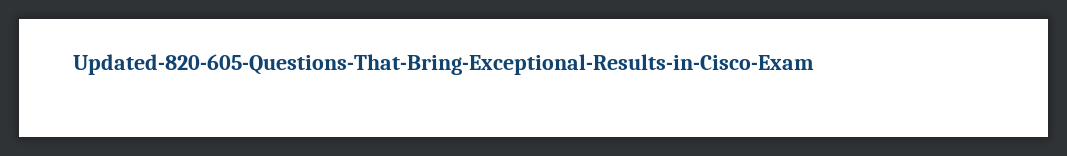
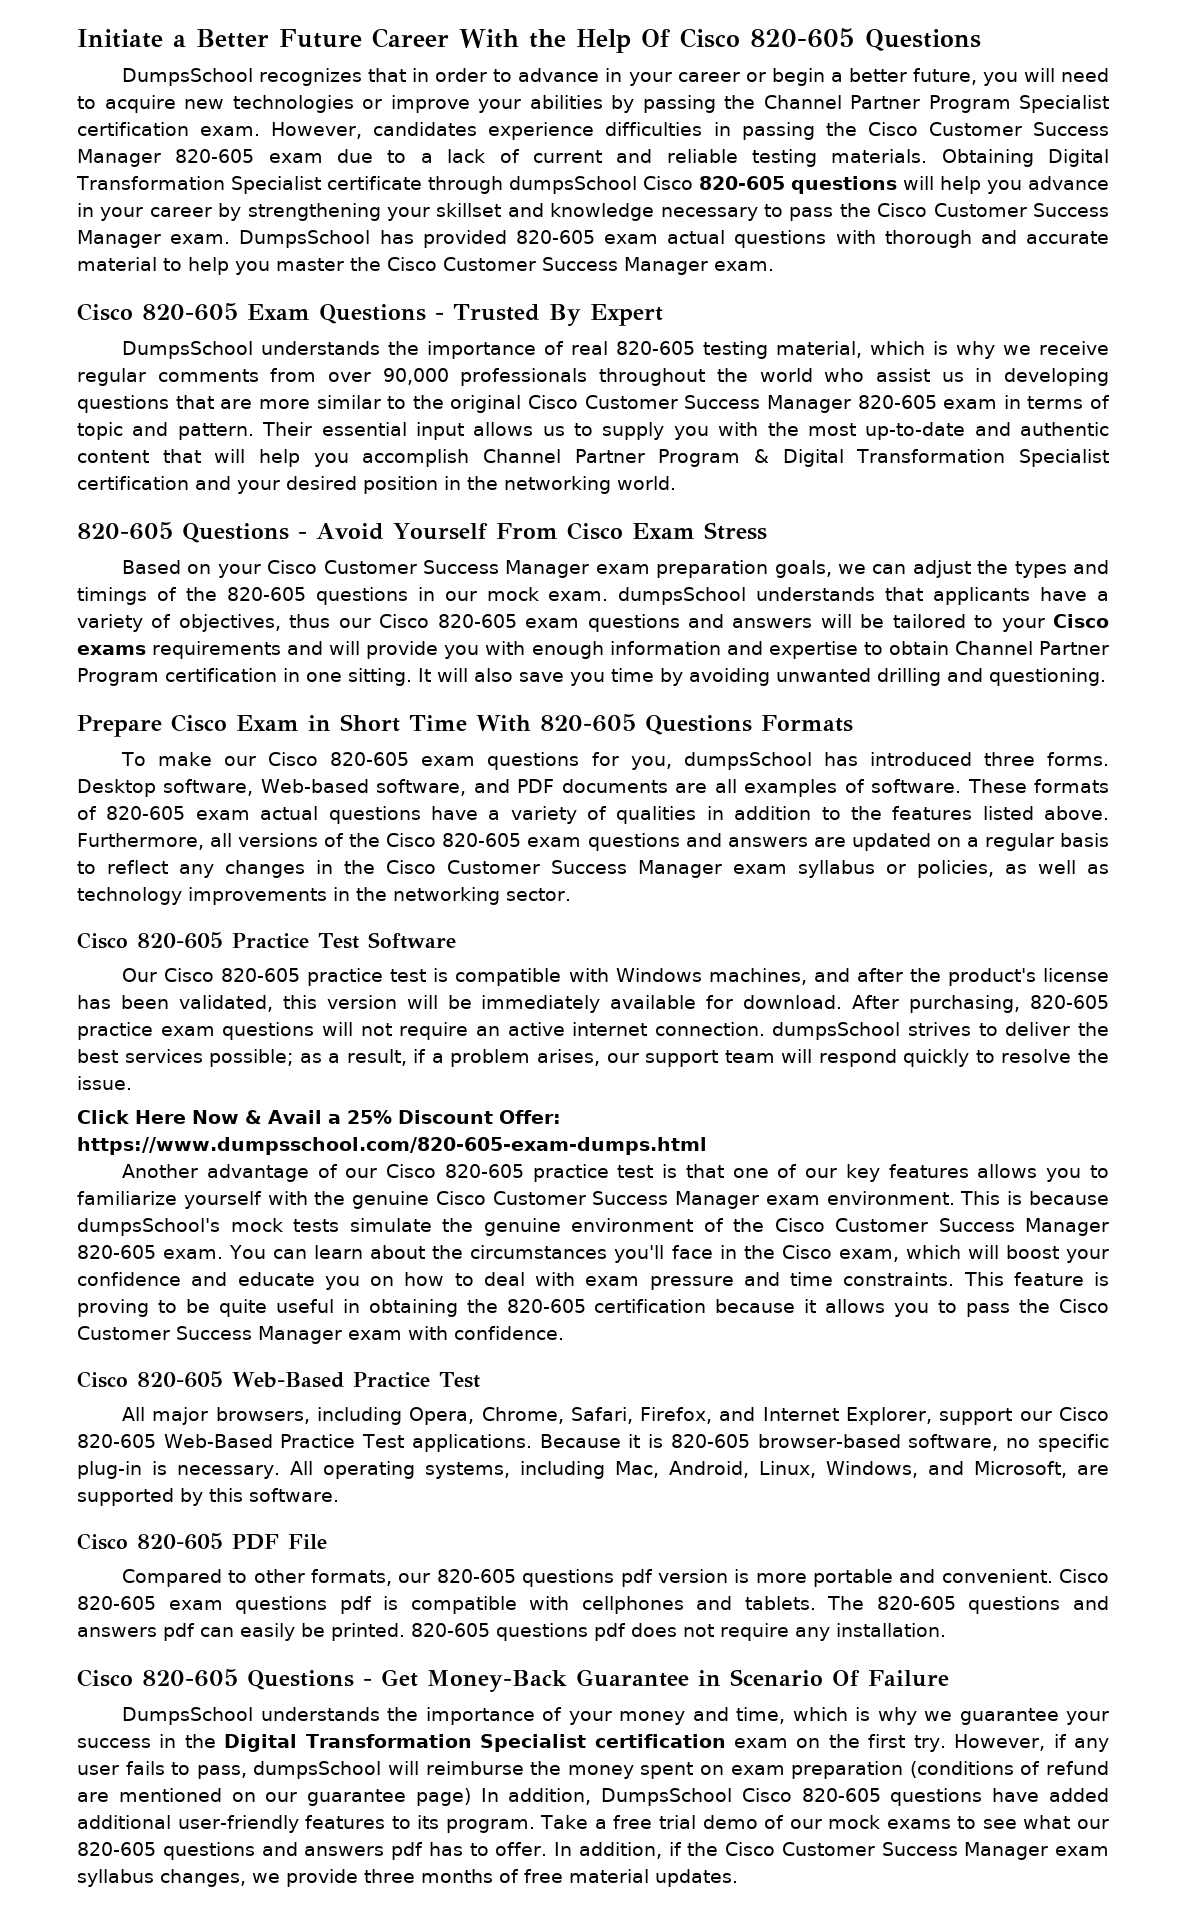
- Updated-820-605-Questions-That-Bring-Exceptional-Results-in-Cisco-Exam
+ Initiate a Better Future Career With the Help Of Cisco 820-605 Questions
+ DumpsSchool recognizes that in order to advance in your career or begin a better future, you will need to acquire new technologies or improve your abilities by passing the Channel Partner Program Specialist certification exam. However, candidates experience difficulties in passing the Cisco Customer Success Manager 820-605 exam due to a lack of current and reliable testing materials. Obtaining Digital Transformation Specialist certificate through dumpsSchool Cisco 820-605 questions will help you advance in your career by strengthening your skillset and knowledge necessary to pass the Cisco Customer Success Manager exam. DumpsSchool has provided 820-605 exam actual questions with thorough and accurate material to help you master the Cisco Customer Success Manager exam.
+ Cisco 820-605 Exam Questions - Trusted By Expert
+ DumpsSchool understands the importance of real 820-605 testing material, which is why we receive regular comments from over 90,000 professionals throughout the world who assist us in developing questions that are more similar to the original Cisco Customer Success Manager 820-605 exam in terms of topic and pattern. Their essential input allows us to supply you with the most up-to-date and authentic content that will help you accomplish Channel Partner Program & Digital Transformation Specialist certification and your desired position in the networking world.
+ 820-605 Questions - Avoid Yourself From Cisco Exam Stress
+ Based on your Cisco Customer Success Manager exam preparation goals, we can adjust the types and timings of the 820-605 questions in our mock exam. dumpsSchool understands that applicants have a variety of objectives, thus our Cisco 820-605 exam questions and answers will be tailored to your Cisco exams requirements and will provide you with enough information and expertise to obtain Channel Partner Program certification in one sitting. It will also save you time by avoiding unwanted drilling and questioning.
+ Prepare Cisco Exam in Short Time With 820-605 Questions Formats
+ To make our Cisco 820-605 exam questions for you, dumpsSchool has introduced three forms. Desktop software, Web-based software, and PDF documents are all examples of software. These formats of 820-605 exam actual questions have a variety of qualities in addition to the features listed above. Furthermore, all versions of the Cisco 820-605 exam questions and answers are updated on a regular basis to reflect any changes in the Cisco Customer Success Manager exam syllabus or policies, as well as technology improvements in the networking sector.
+ Cisco 820-605 Practice Test Software
+ Our Cisco 820-605 practice test is compatible with Windows machines, and after the product's license has been validated, this version will be immediately available for download. After purchasing, 820-605 practice exam questions will not require an active internet connection. dumpsSchool strives to deliver the best services possible; as a result, if a problem arises, our support team will respond quickly to resolve the issue.
+ Click Here Now & Avail a 25% Discount Offer: https://www.dumpsschool.com/820-605-exam-dumps.html
+ Another advantage of our Cisco 820-605 practice test is that one of our key features allows you to familiarize yourself with the genuine Cisco Customer Success Manager exam environment. This is because dumpsSchool's mock tests simulate the genuine environment of the Cisco Customer Success Manager 820-605 exam. You can learn about the circumstances you'll face in the Cisco exam, which will boost your confidence and educate you on how to deal with exam pressure and time constraints. This feature is proving to be quite useful in obtaining the 820-605 certification because it allows you to pass the Cisco Customer Success Manager exam with confidence.
+ Cisco 820-605 Web-Based Practice Test
+ All major browsers, including Opera, Chrome, Safari, Firefox, and Internet Explorer, support our Cisco 820-605 Web-Based Practice Test applications. Because it is 820-605 browser-based software, no specific plug-in is necessary. All operating systems, including Mac, Android, Linux, Windows, and Microsoft, are supported by this software.
+ Cisco 820-605 PDF File
+ Compared to other formats, our 820-605 questions pdf version is more portable and convenient. Cisco 820-605 exam questions pdf is compatible with cellphones and tablets. The 820-605 questions and answers pdf can easily be printed. 820-605 questions pdf does not require any installation.
+ Cisco 820-605 Questions - Get Money-Back Guarantee in Scenario Of Failure
+ DumpsSchool understands the importance of your money and time, which is why we guarantee your success in the Digital Transformation Specialist certification exam on the first try. However, if any user fails to pass, dumpsSchool will reimburse the money spent on exam preparation (conditions of refund are mentioned on our guarantee page) In addition, DumpsSchool Cisco 820-605 questions have added additional user-friendly features to its program. Take a free trial demo of our mock exams to see what our 820-605 questions and answers pdf has to offer. In addition, if the Cisco Customer Success Manager exam syllabus changes, we provide three months of free material updates.

